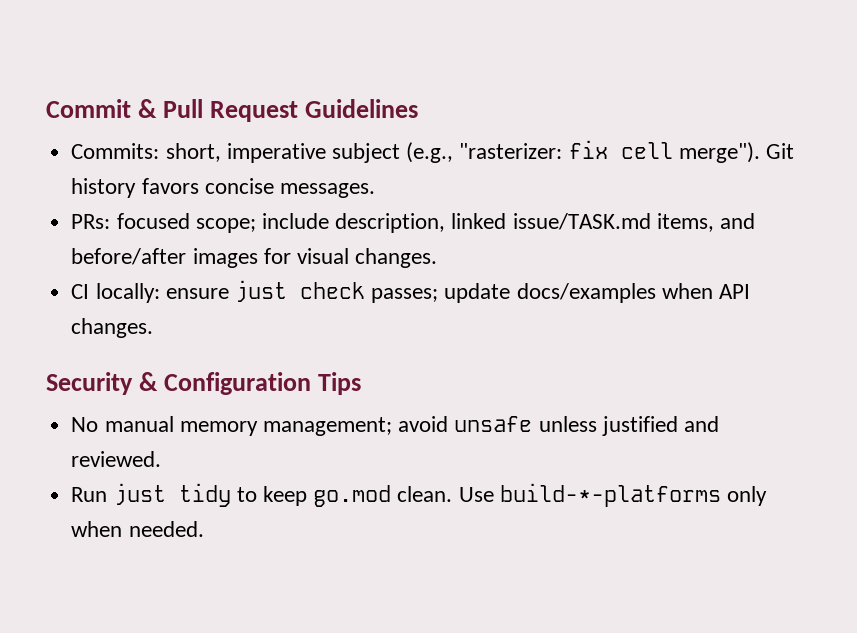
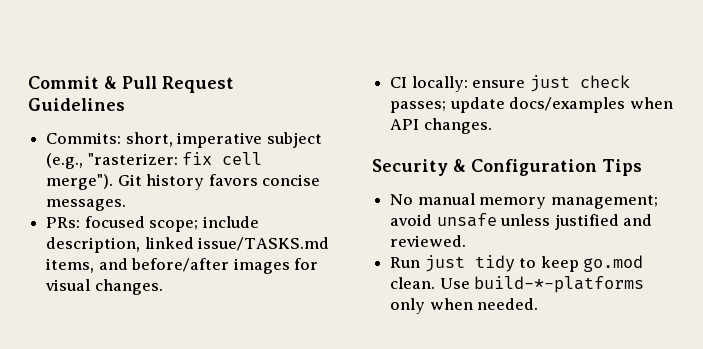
- PRs: focused scope; include description, linked issue/TASK.md items, and before/after images for visual changes.
+ PRs: focused scope; include description, linked issue/TASKS.md items, and before/after images for visual changes.

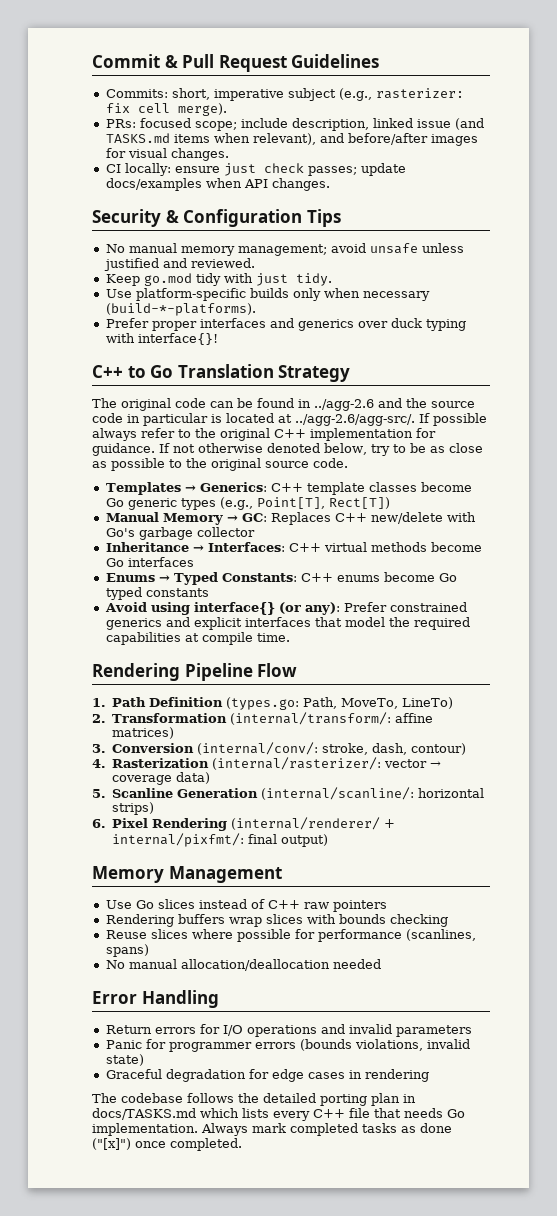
- Commits: short, imperative subject (e.g., "rasterizer: fix cell merge"). Git history favors concise messages.
+ Commits: short, imperative subject (e.g., rasterizer: fix cell merge).
- PRs: focused scope; include description, linked issue/TASKS.md items, and before/after images for visual changes.
+ PRs: focused scope; include description, linked issue (and TASKS.md items when relevant), and before/after images for visual changes.
- Run just tidy to keep go.mod clean. Use build-*-platforms only when needed.
+ Keep go.mod tidy with just tidy.
+ Use platform-specific builds only when necessary (build-*-platforms).
+ Prefer proper interfaces and generics over duck typing with interface{}!
+ C++ to Go Translation Strategy
+ The original code can be found in ../agg-2.6 and the source code in particular is located at ../agg-2.6/agg-src/. If possible always refer to the original C++ implementation for guidance. If not otherwise denoted below, try to be as close as possible to the original source code.
+ Templates → Generics: C++ template classes become Go generic types (e.g., Point[T], Rect[T])
+ Manual Memory → GC: Replaces C++ new/delete with Go's garbage collector
+ Inheritance → Interfaces: C++ virtual methods become Go interfaces
+ Enums → Typed Constants: C++ enums become Go typed constants
+ Avoid using interface{} (or any): Prefer constrained generics and explicit interfaces that model the required capabilities at compile time.
+ Rendering Pipeline Flow
+ 1. Path Definition (types.go: Path, MoveTo, LineTo)
+ 2. Transformation (internal/transform/: affine matrices)
+ 3. Conversion (internal/conv/: stroke, dash, contour)
+ 4. Rasterization (internal/rasterizer/: vector → coverage data)
+ 5. Scanline Generation (internal/scanline/: horizontal strips)
+ 6. Pixel Rendering (internal/renderer/ + internal/pixfmt/: final output)
+ Memory Management
+ Use Go slices instead of C++ raw pointers
+ Rendering buffers wrap slices with bounds checking
+ Reuse slices where possible for performance (scanlines, spans)
+ No manual allocation/deallocation needed
+ Error Handling
+ Return errors for I/O operations and invalid parameters
+ Panic for programmer errors (bounds violations, invalid state)
+ Graceful degradation for edge cases in rendering
+ The codebase follows the detailed porting plan in docs/TASKS.md which lists every C++ file that needs Go implementation. Always mark completed tasks as done ("[x]") once completed.

